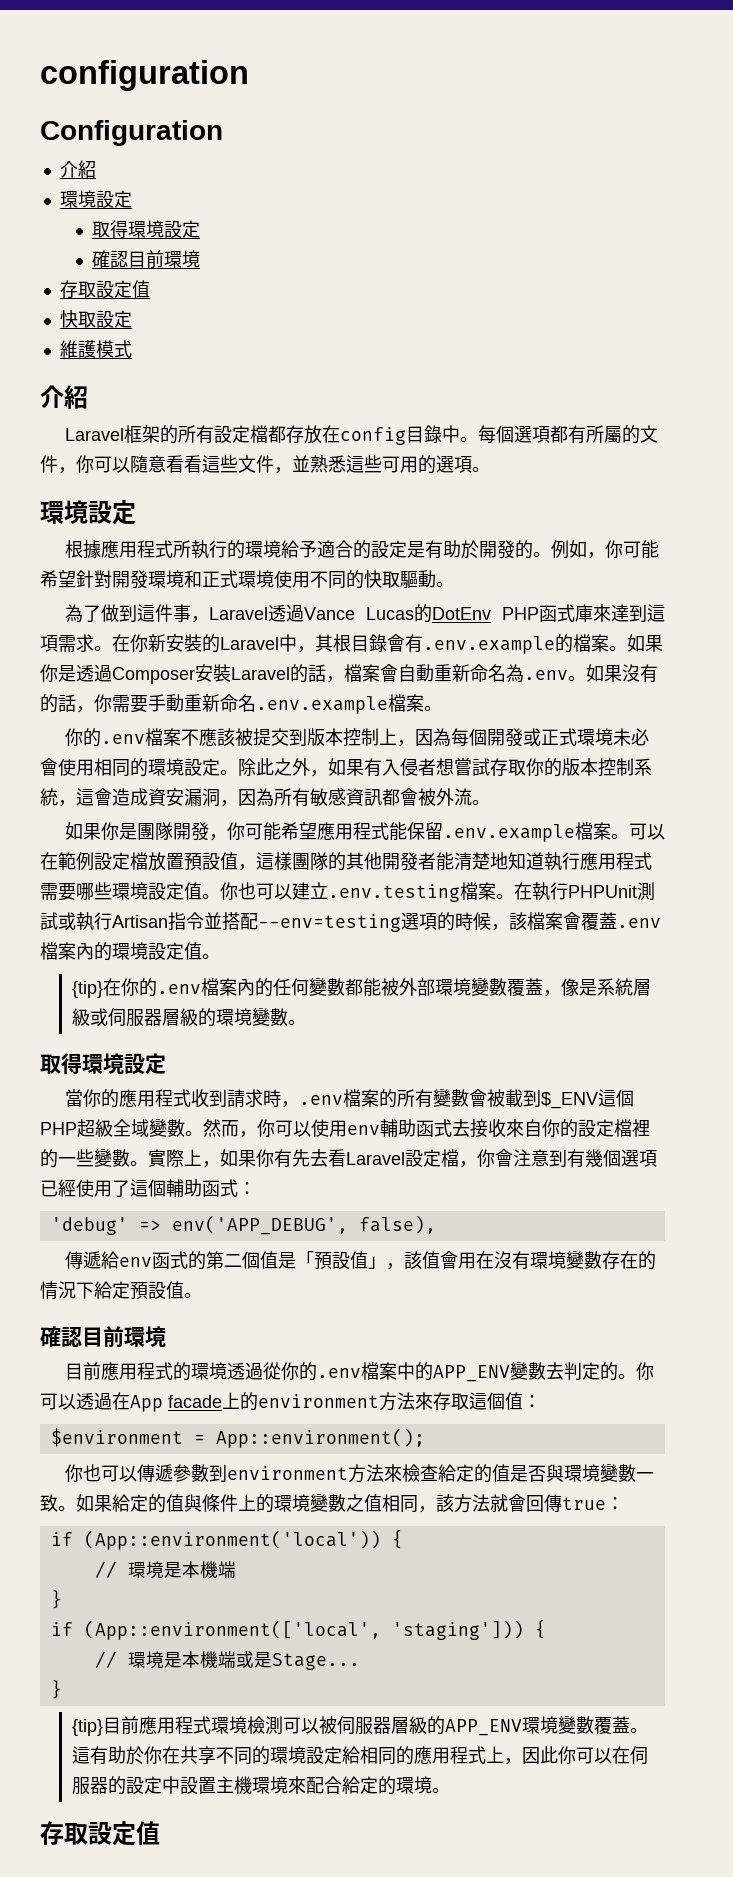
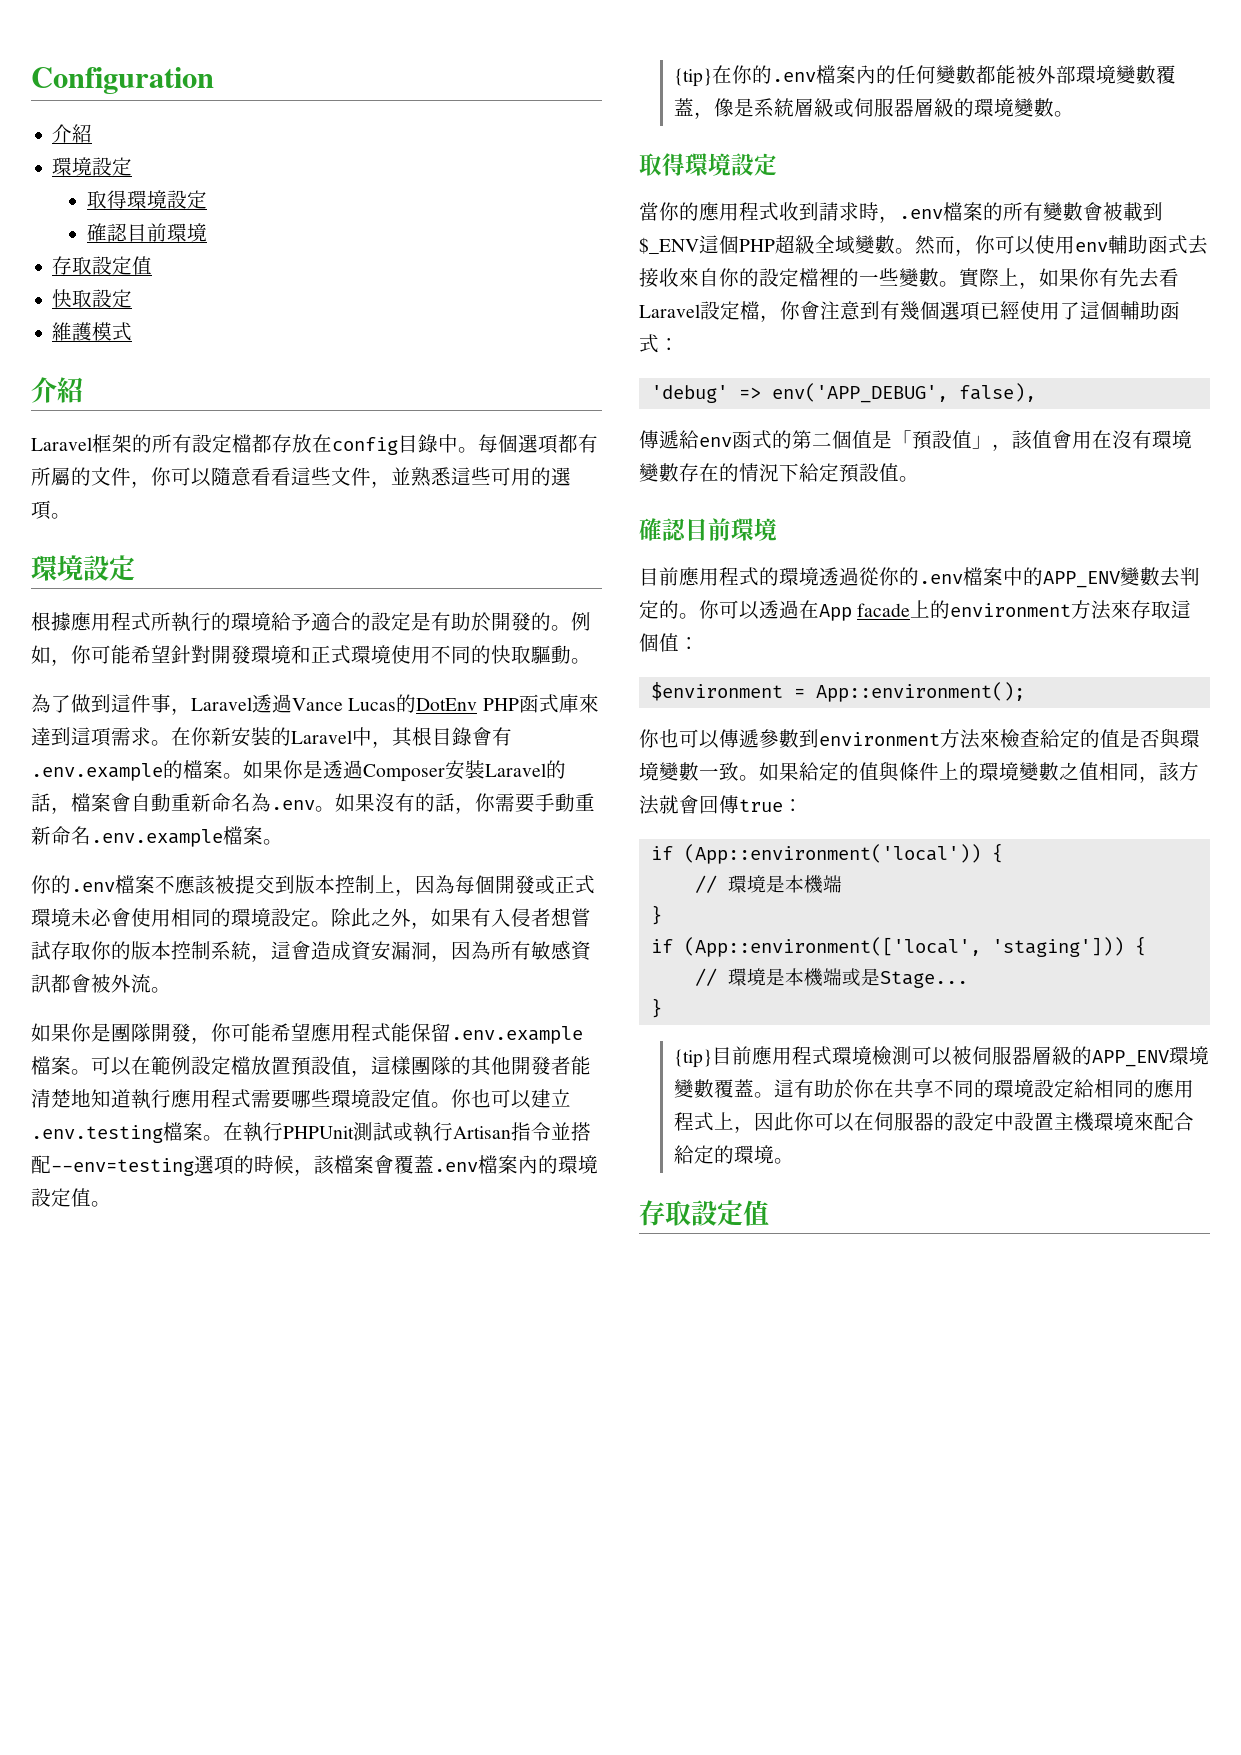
- configuration

